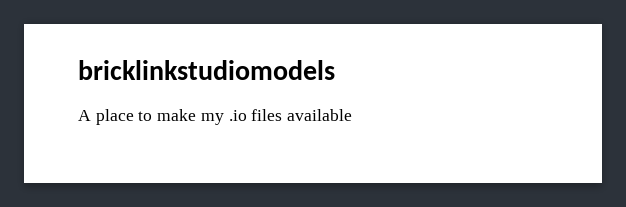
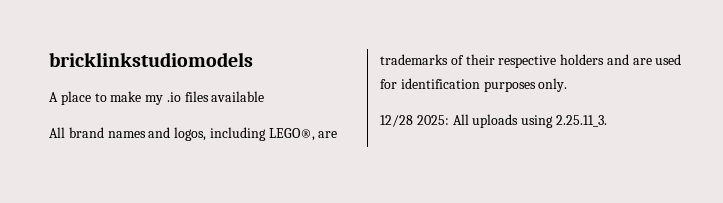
+ All brand names and logos, including LEGO®, are trademarks of their respective holders and are used for identification purposes only.
+ 12/28 2025: All uploads using 2.25.11_3.

